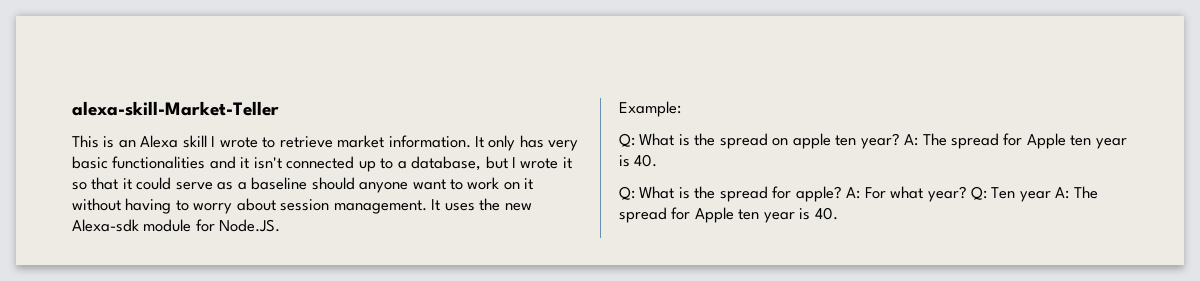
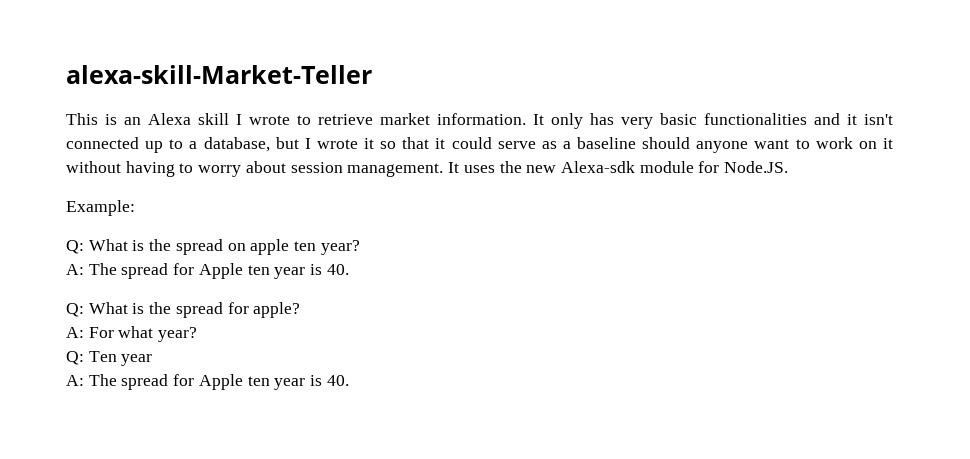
- Q: What is the spread on apple ten year? A: The spread for Apple ten year is 40.
+ Q: What is the spread on apple ten year?
+ A: The spread for Apple ten year is 40.
- Q: What is the spread for apple? A: For what year? Q: Ten year A: The spread for Apple ten year is 40.
+ Q: What is the spread for apple?
+ A: For what year?
+ Q: Ten year
+ A: The spread for Apple ten year is 40.

